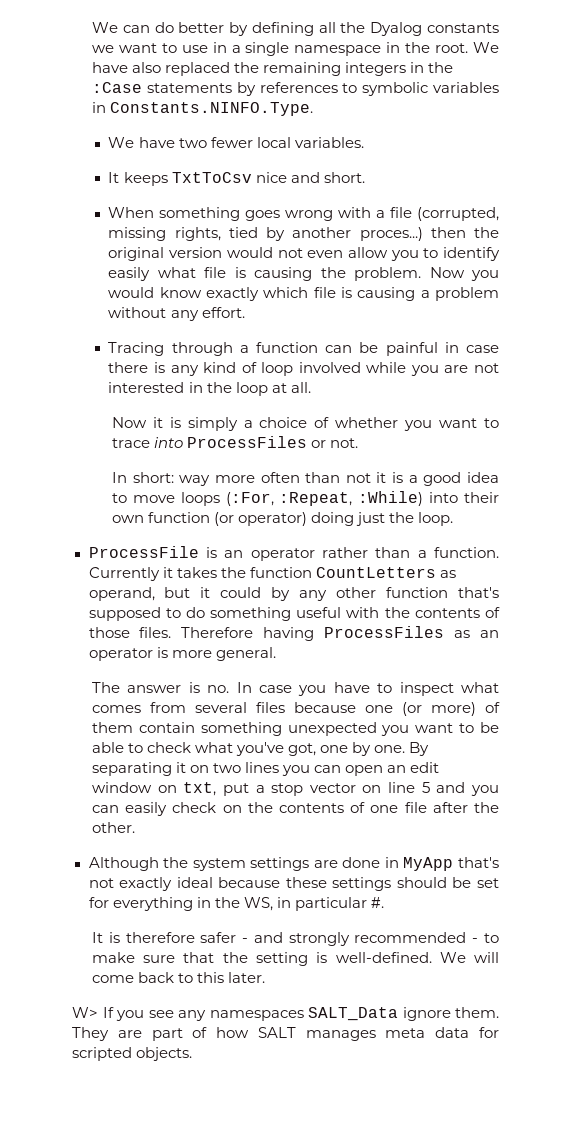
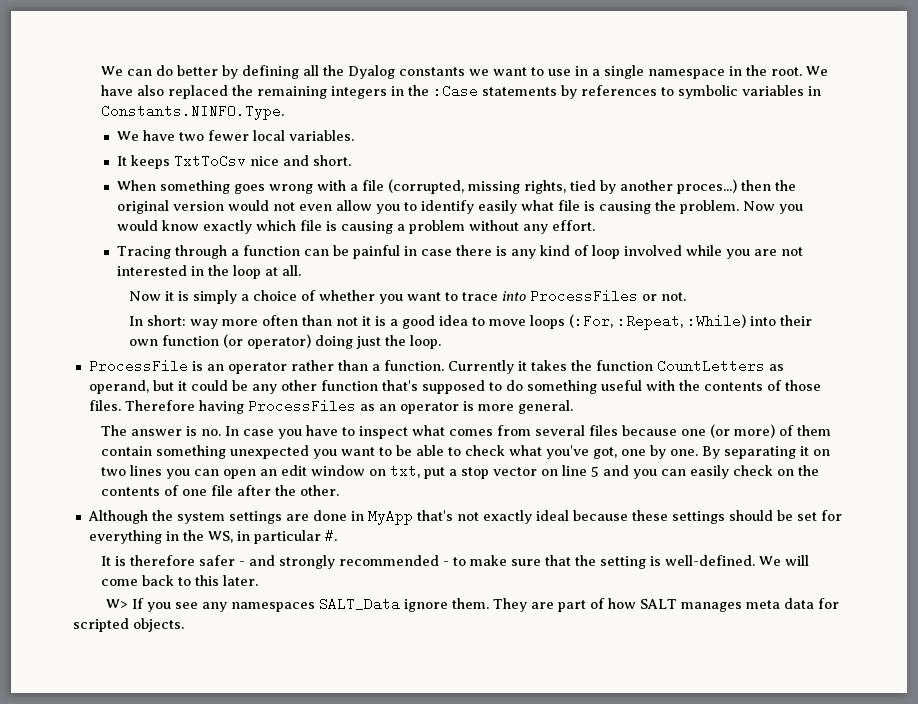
- Currently it takes the function CountLetters as operand, but it could by any other function that's supposed to do something useful with the contents of those files.
+ Currently it takes the function CountLetters as operand, but it could be any other function that's supposed to do something useful with the contents of those files.

